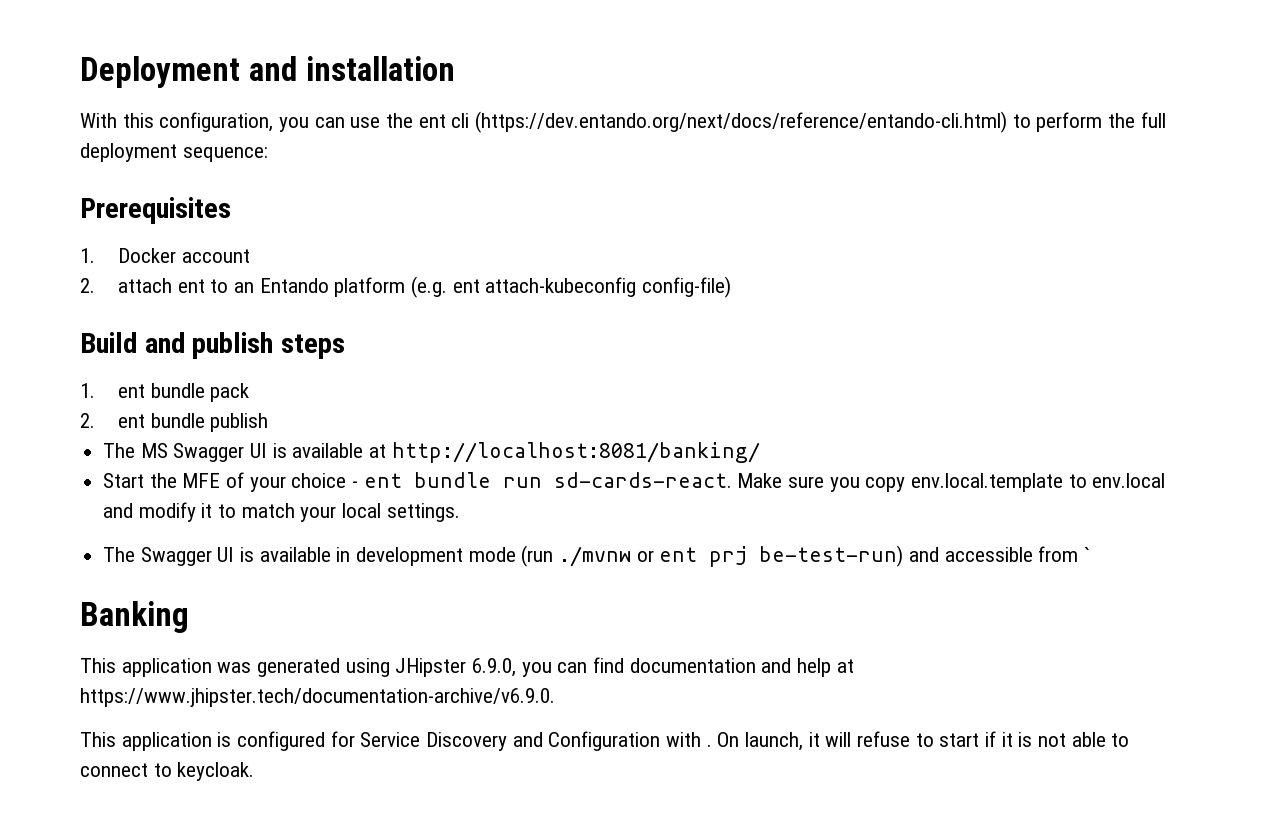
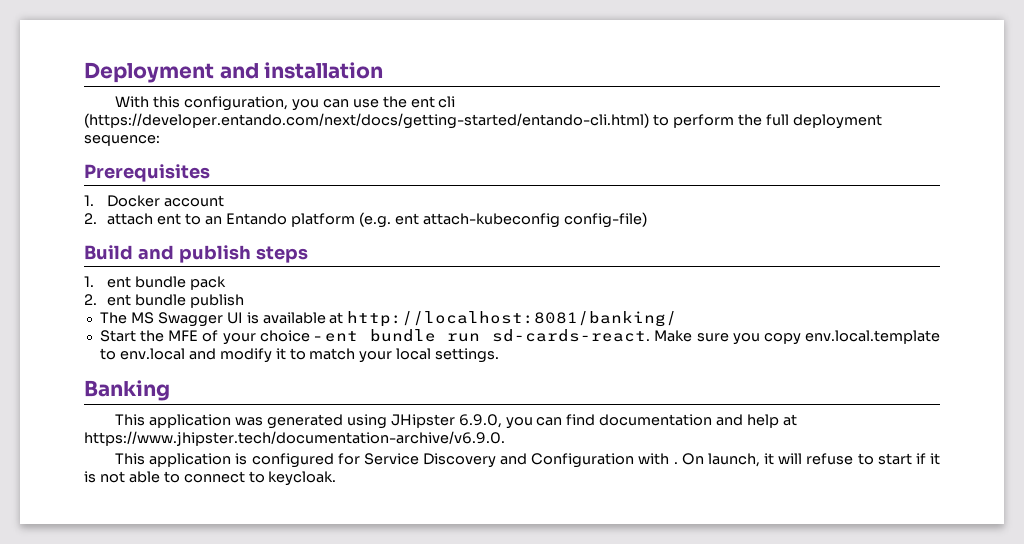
- With this configuration, you can use the ent cli (https://dev.entando.org/next/docs/reference/entando-cli.html) to perform the full deployment sequence:
+ With this configuration, you can use the ent cli (https://developer.entando.com/next/docs/getting-started/entando-cli.html) to perform the full deployment sequence:
- The Swagger UI is available in development mode (run ./mvnw or ent prj be-test-run) and accessible from `

